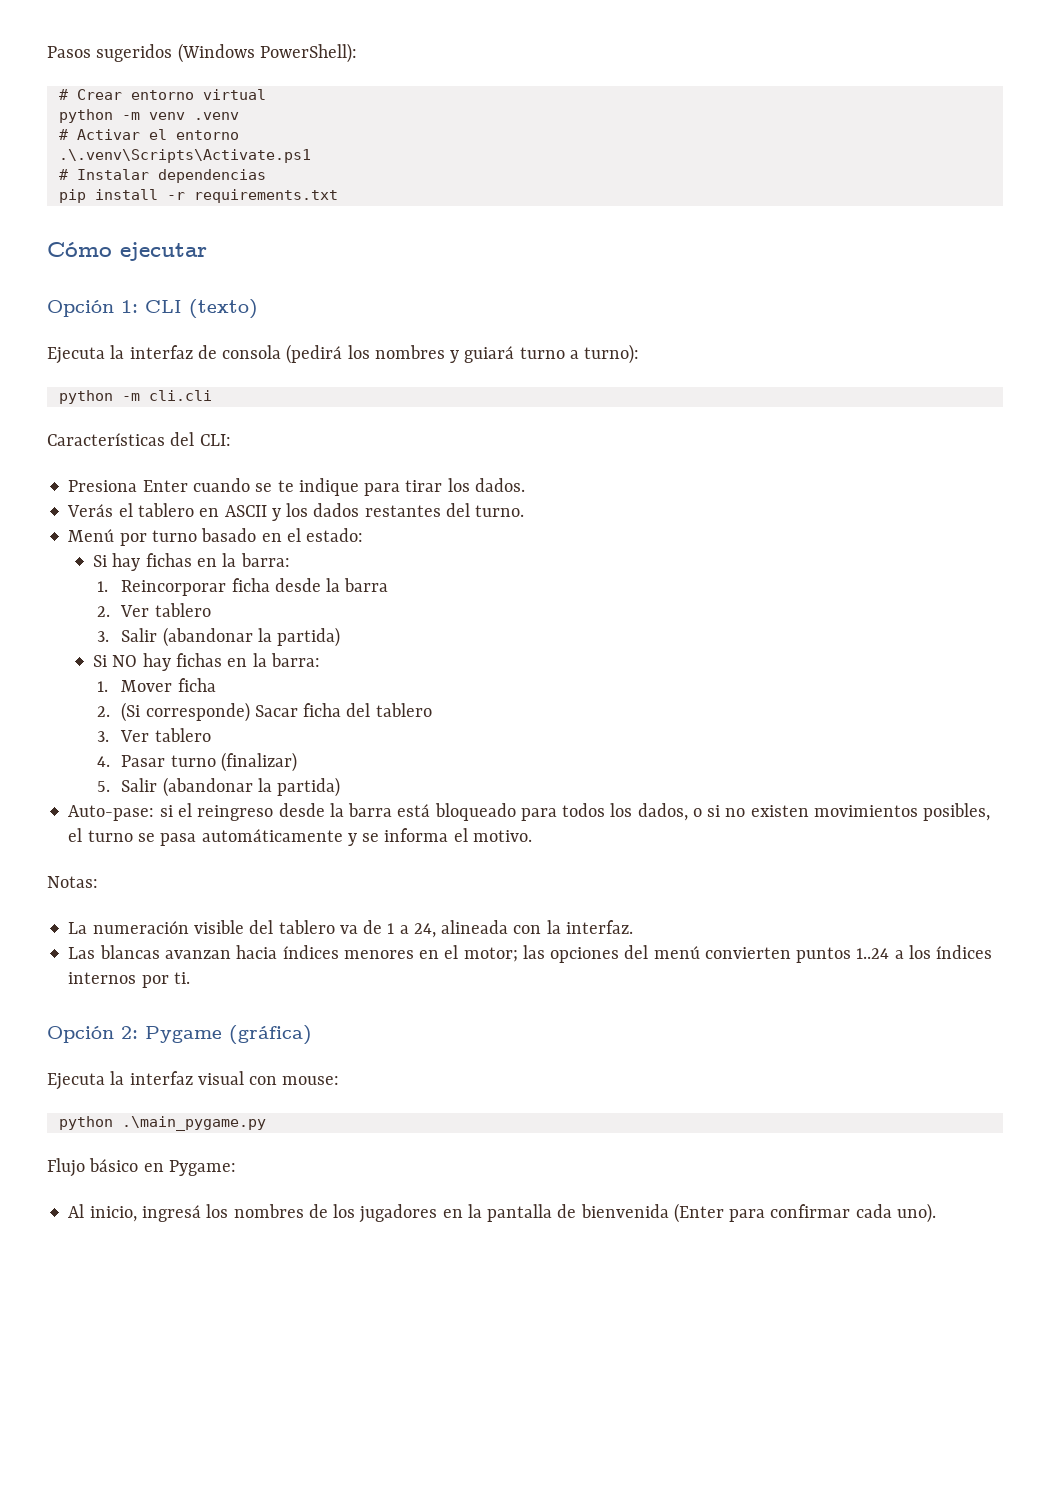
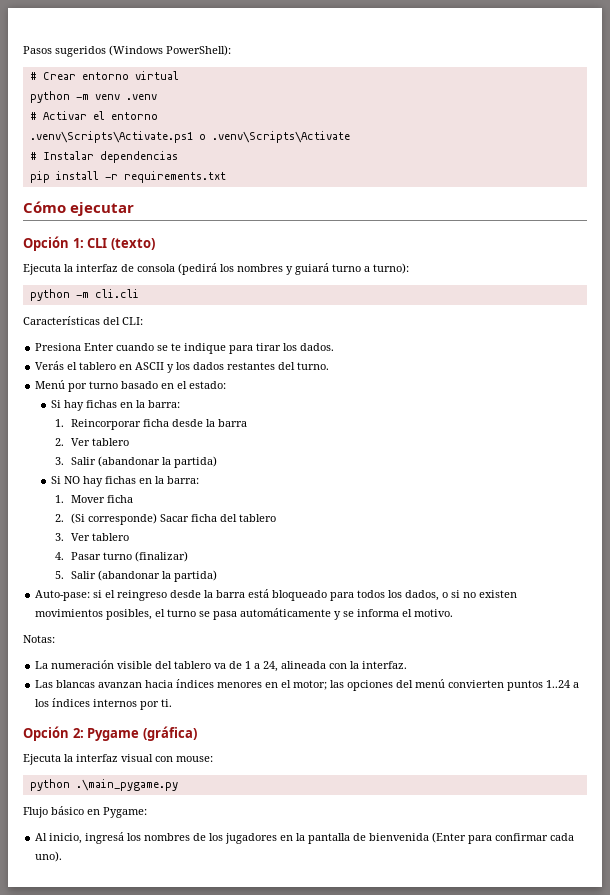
- .\.venv\Scripts\Activate.ps1
+ .venv\Scripts\Activate.ps1 o .venv\Scripts\Activate

